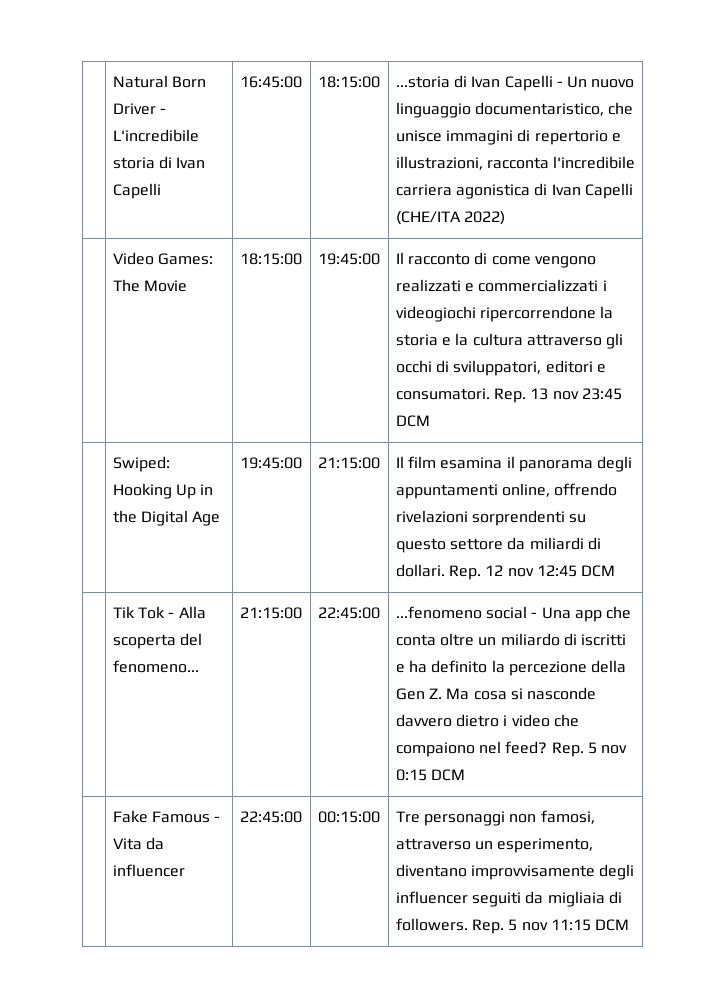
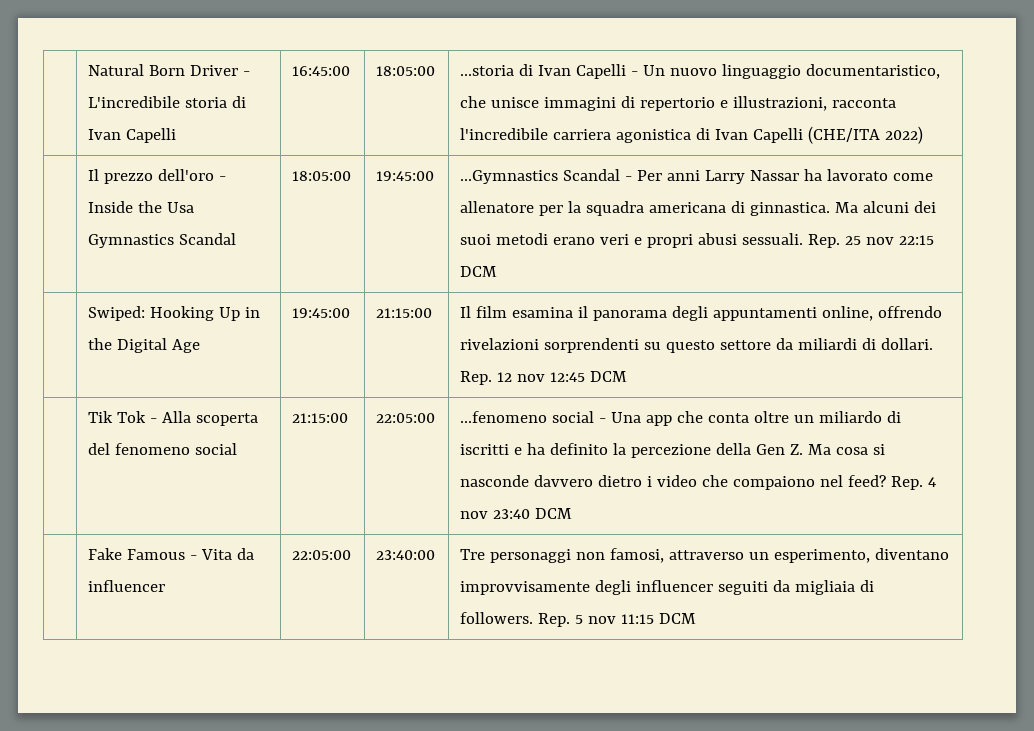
- | Natural Born Driver - L'incredibile storia di Ivan Capelli | 16:45:00 | 18:15:00 | ...storia di Ivan Capelli - Un nuovo linguaggio documentaristico, che unisce immagini di repertorio e illustrazioni, racconta l'incredibile carriera agonistica di Ivan Capelli (CHE/ITA 2022)
+ | Natural Born Driver - L'incredibile storia di Ivan Capelli | 16:45:00 | 18:05:00 | ...storia di Ivan Capelli - Un nuovo linguaggio documentaristico, che unisce immagini di repertorio e illustrazioni, racconta l'incredibile carriera agonistica di Ivan Capelli (CHE/ITA 2022)
- Video Games: The Movie | 18:15:00 | 19:45:00 | Il racconto di come vengono realizzati e commercializzati i videogiochi ripercorrendone la storia e la cultura attraverso gli occhi di sviluppatori, editori e consumatori. Rep. 13 nov 23:45 DCM
+ Il prezzo dell'oro - Inside the Usa Gymnastics Scandal | 18:05:00 | 19:45:00 | ...Gymnastics Scandal - Per anni Larry Nassar ha lavorato come allenatore per la squadra americana di ginnastica. Ma alcuni dei suoi metodi erano veri e propri abusi sessuali. Rep. 25 nov 22:15 DCM
- Tik Tok - Alla scoperta del fenomeno... | 21:15:00 | 22:45:00
+ Tik Tok - Alla scoperta del fenomeno social | 21:15:00 | 22:05:00
- Rep. 5 nov 0:15 DCM
+ Rep. 4 nov 23:40 DCM
- | Fake Famous - Vita da influencer | 22:45:00 | 00:15:00 | Tre personaggi non famosi, attraverso un esperimento, diventano improvvisamente degli influencer seguiti da migliaia di followers. Rep. 5 nov 11:15 DCM
+ | Fake Famous - Vita da influencer | 22:05:00 | 23:40:00 | Tre personaggi non famosi, attraverso un esperimento, diventano improvvisamente degli influencer seguiti da migliaia di followers. Rep. 5 nov 11:15 DCM

